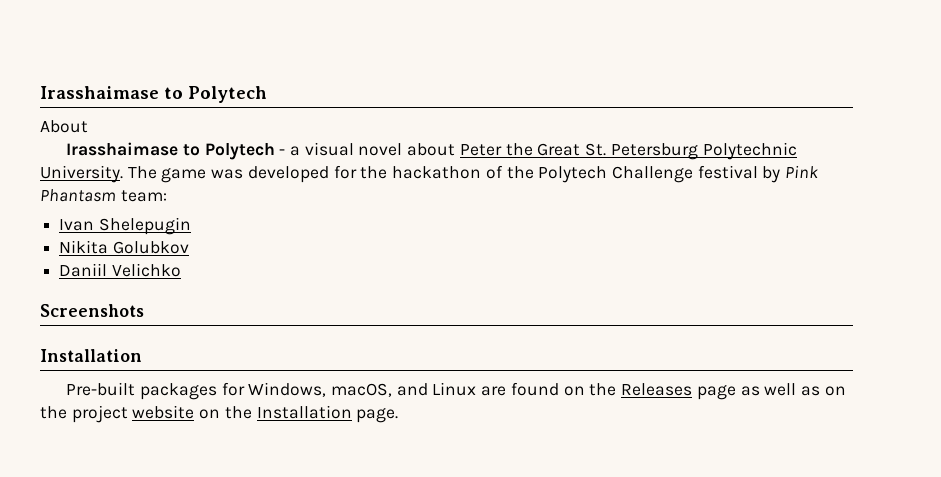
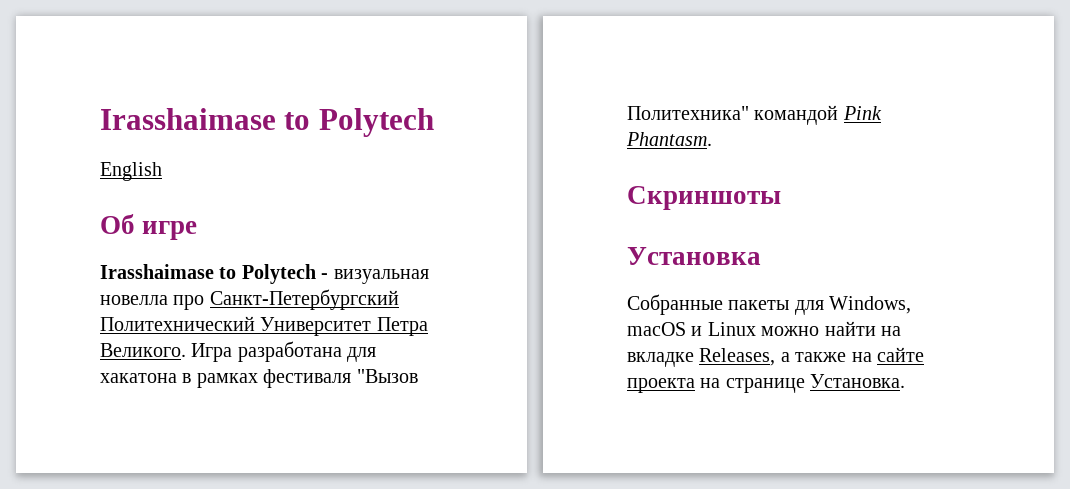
- About
+ English
+ Об игре
- Irasshaimase to Polytech - a visual novel about Peter the Great St. Petersburg Polytechnic University. The game was developed for the hackathon of the Polytech Challenge festival by Pink Phantasm team:
- Ivan Shelepugin
- Nikita Golubkov
- Daniil Velichko
- Screenshots
- Installation
- Pre-built packages for Windows, macOS, and Linux are found on the Releases page as well as on the project website on the Installation page.
+ Irasshaimase to Polytech - визуальная новелла про Санкт-Петербургский Политехнический Университет Петра Великого. Игра разработана для хакатона в рамках фестиваля "Вызов Политехника" командой Pink Phantasm.
+ Скриншоты
+ Установка
+ Собранные пакеты для Windows, macOS и Linux можно найти на вкладке Releases, а также на сайте проекта на странице Установка.

